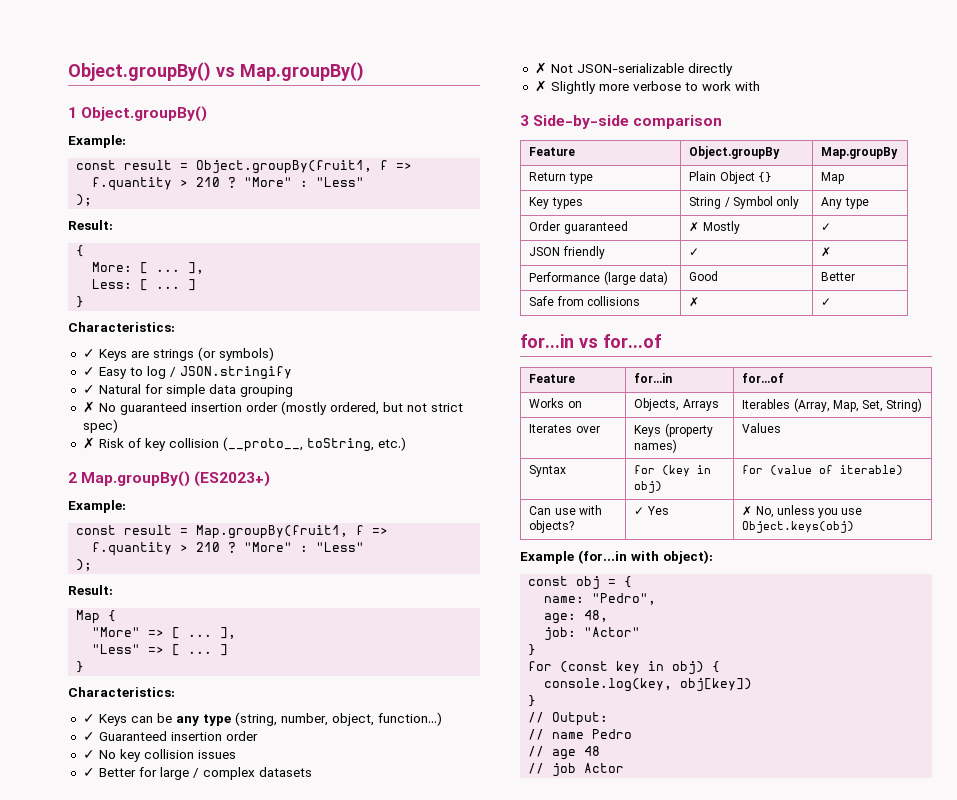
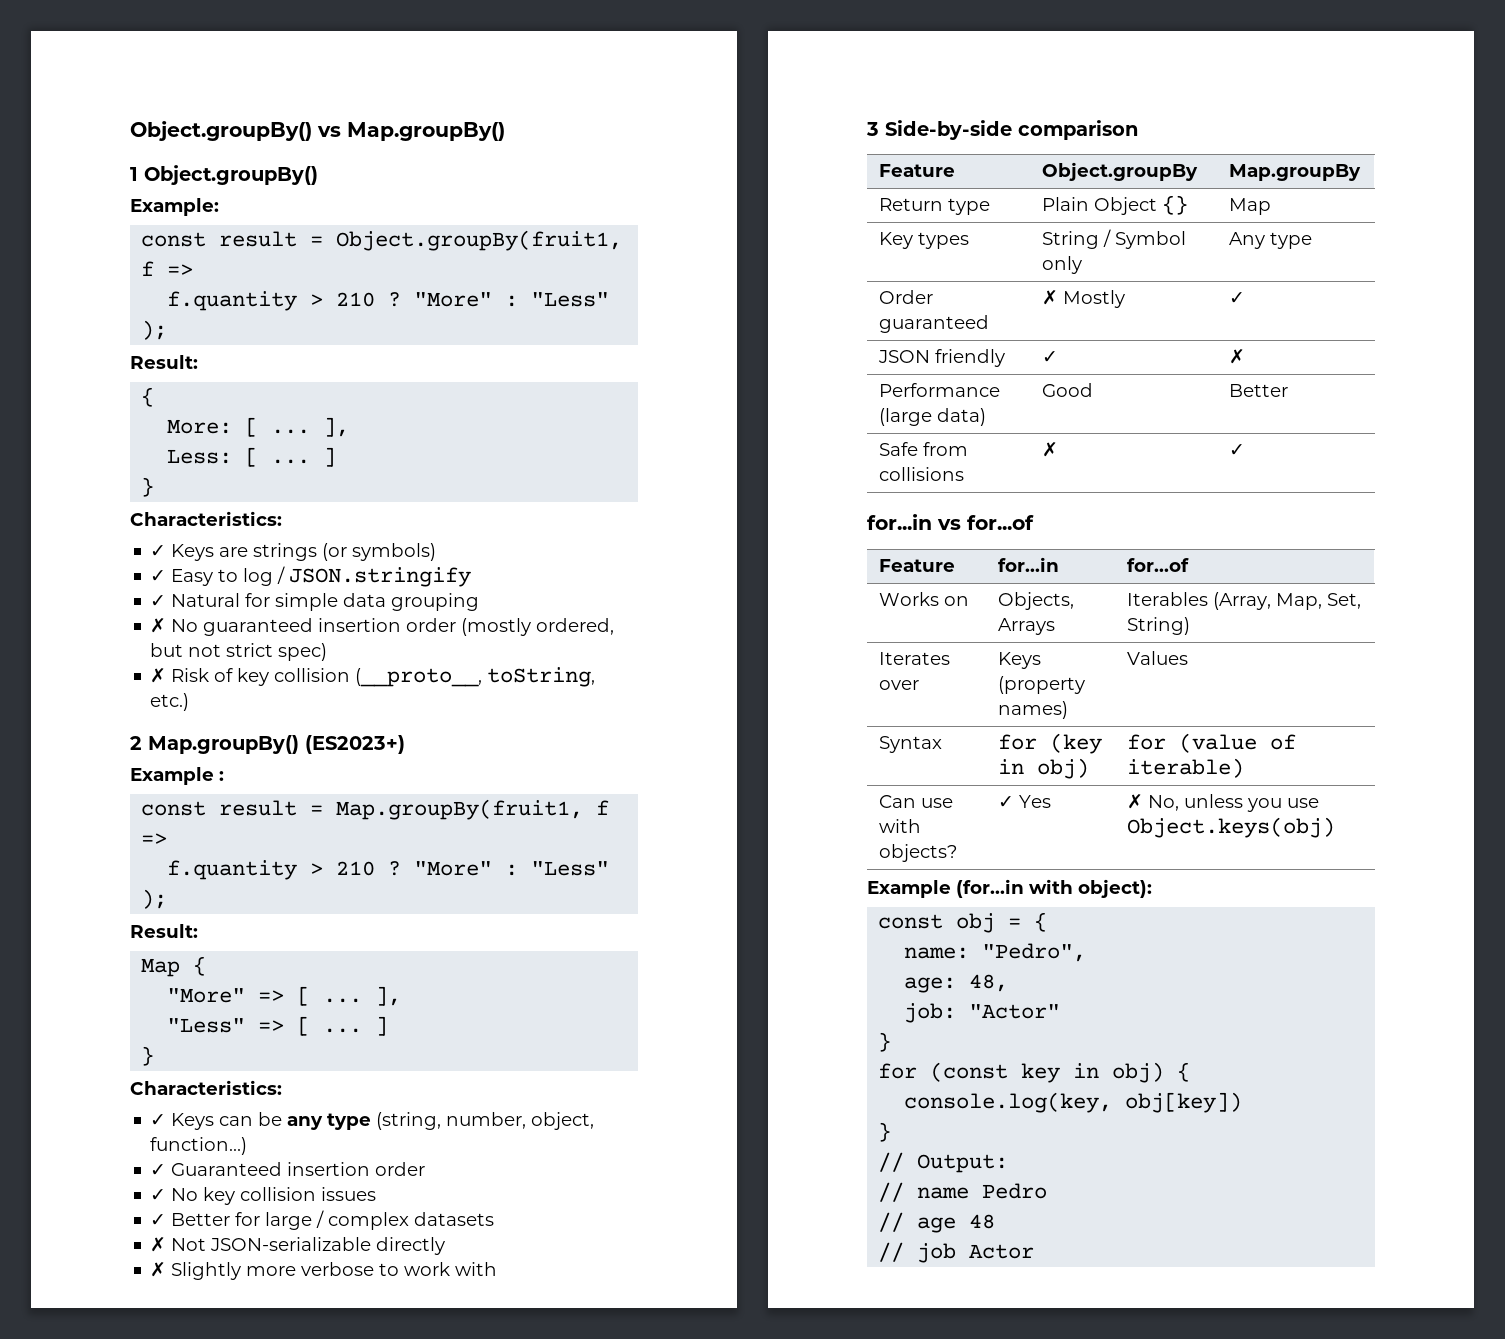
  2 Map.groupBy() (ES2023+)
- Example:
+ Example :

